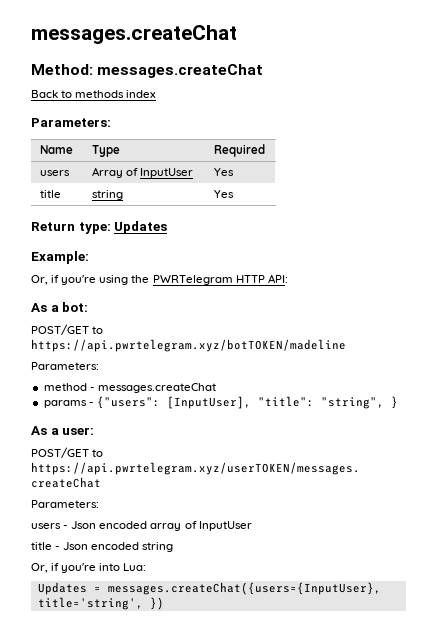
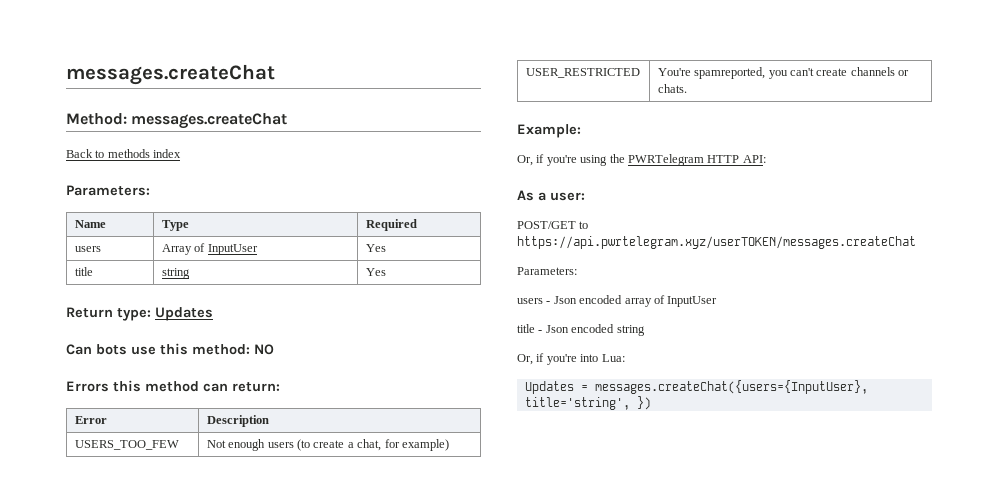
+ Can bots use this method: NO
+ Errors this method can return:
+ Error | Description
+ USERS_TOO_FEW | Not enough users (to create a chat, for example)
+ USER_RESTRICTED | You're spamreported, you can't create channels or chats.
- As a bot:
- POST/GET to https://api.pwrtelegram.xyz/botTOKEN/madeline
- Parameters:
- method - messages.createChat
- params - {"users": [InputUser], "title": "string", }

